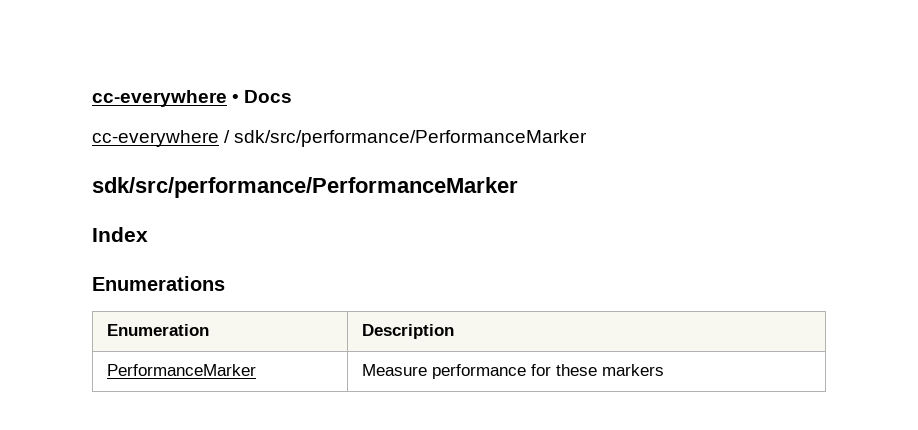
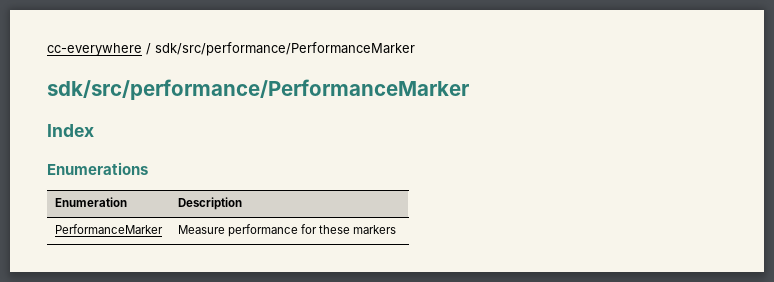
- cc-everywhere • Docs

